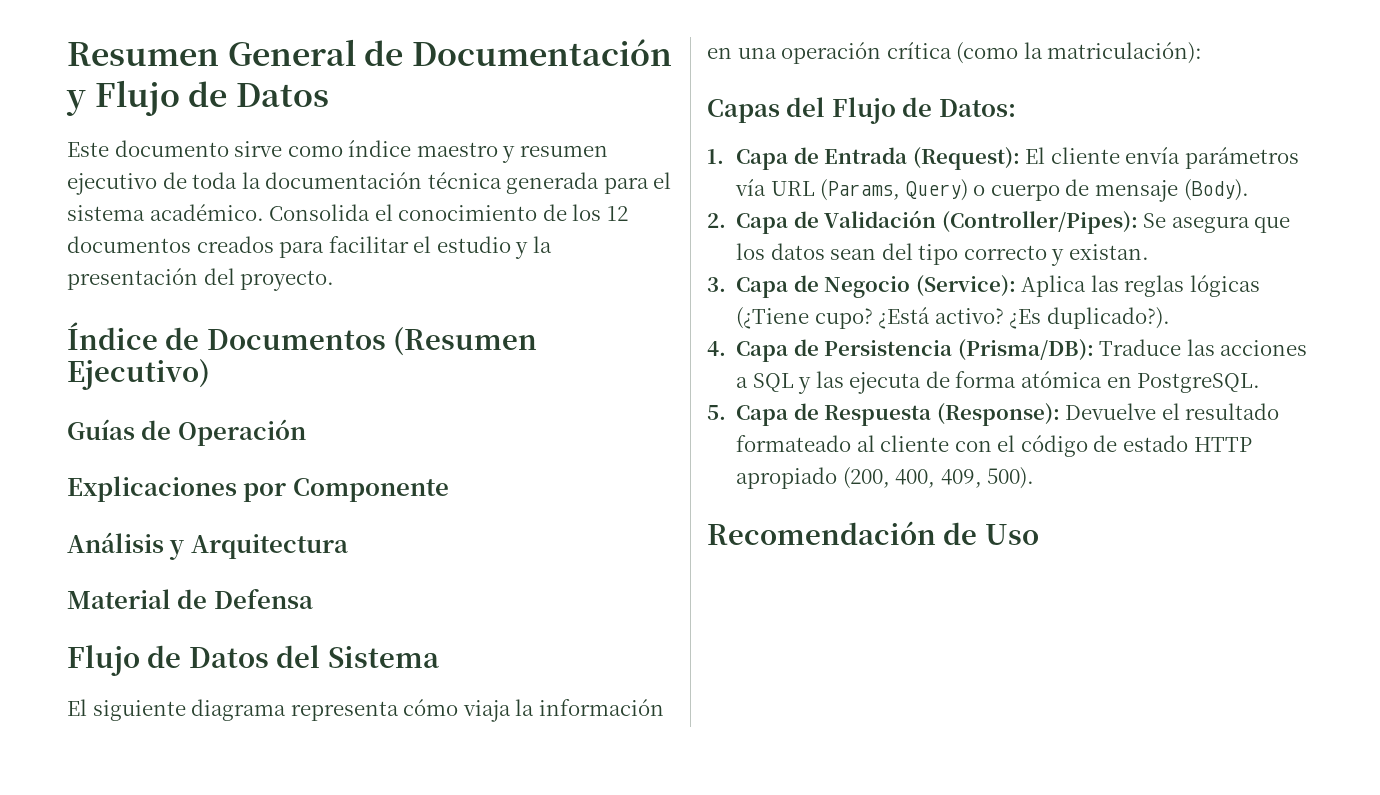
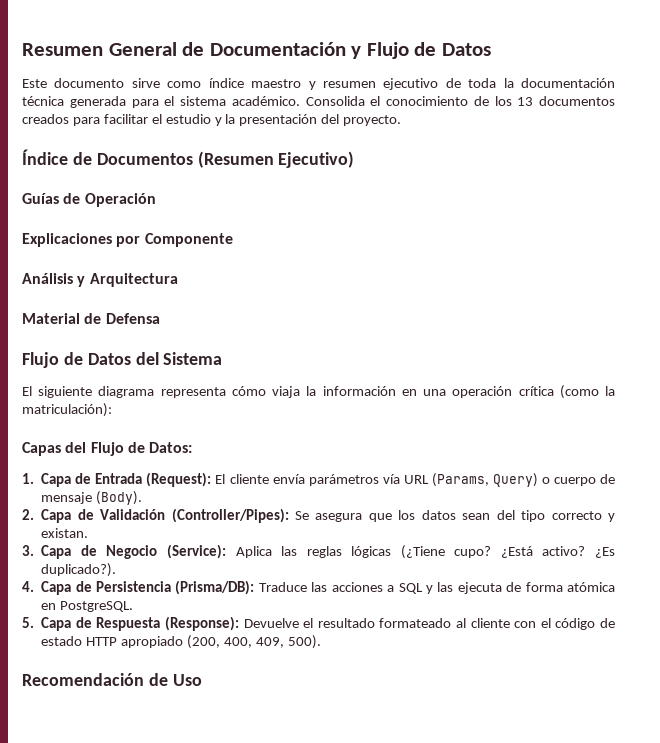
- Consolida el conocimiento de los 12 documentos creados para facilitar el estudio y la presentación del proyecto.
+ Consolida el conocimiento de los 13 documentos creados para facilitar el estudio y la presentación del proyecto.

